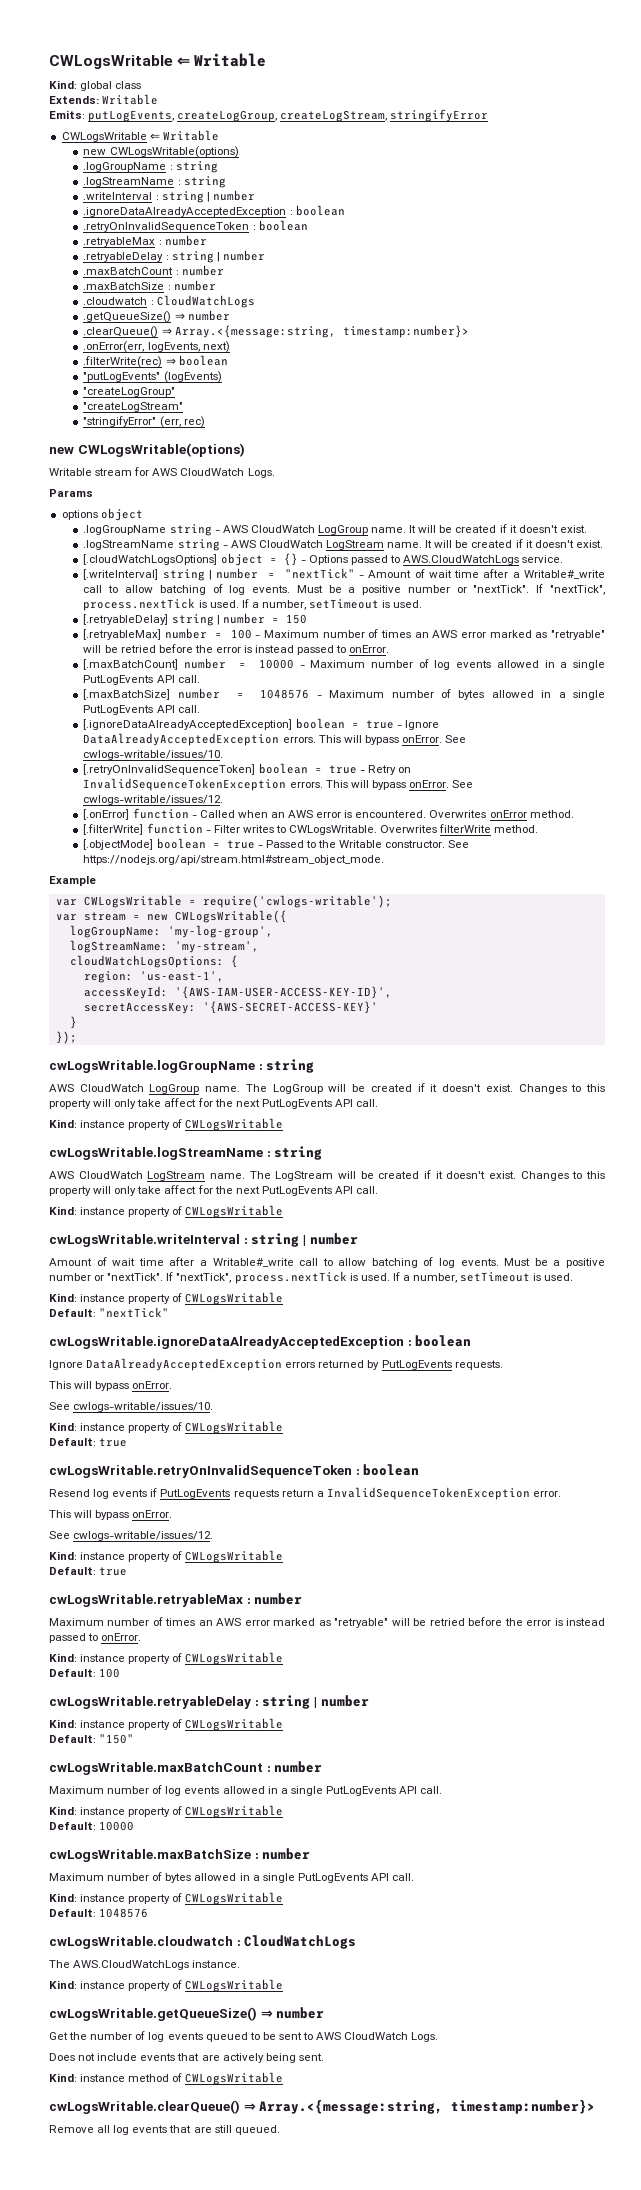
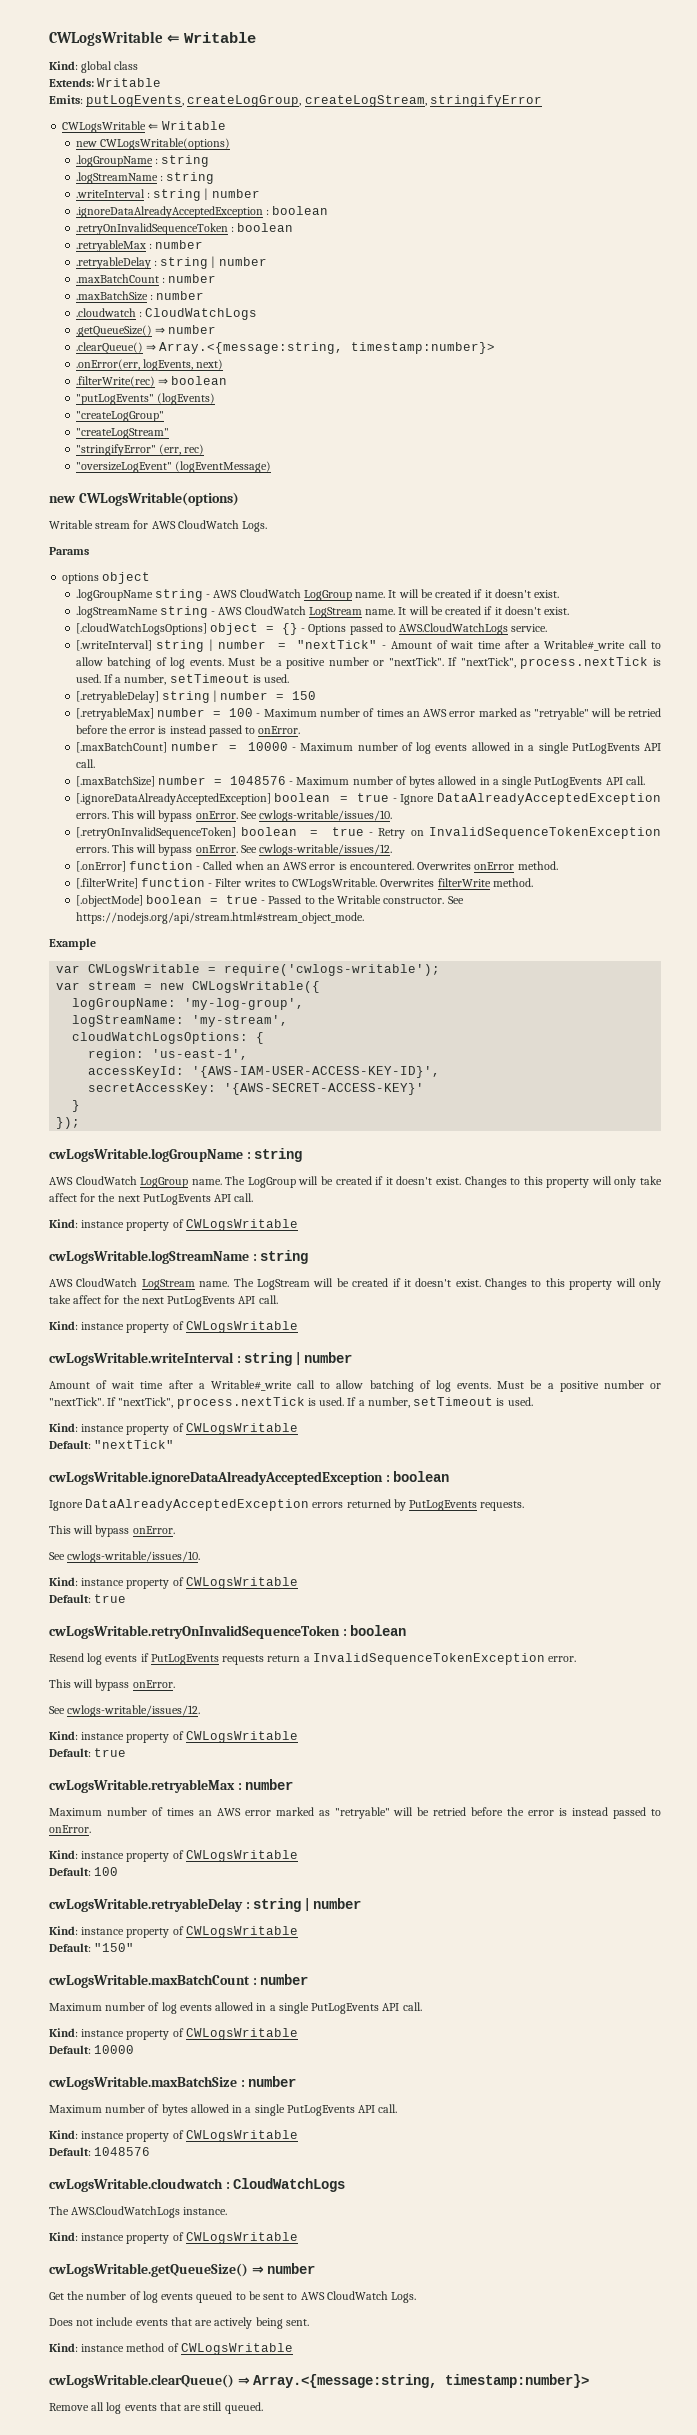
+ "oversizeLogEvent" (logEventMessage)

